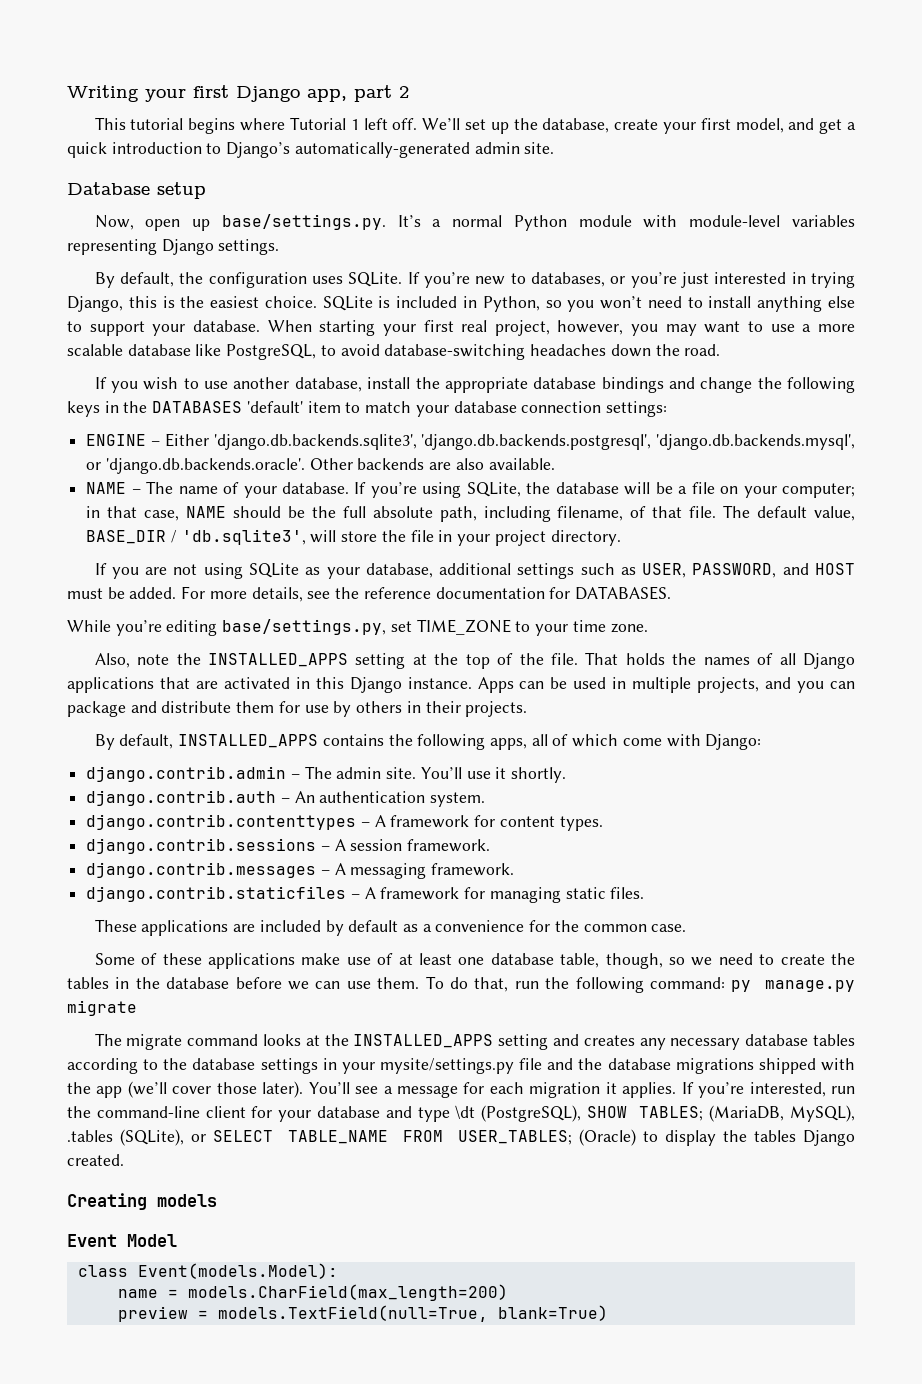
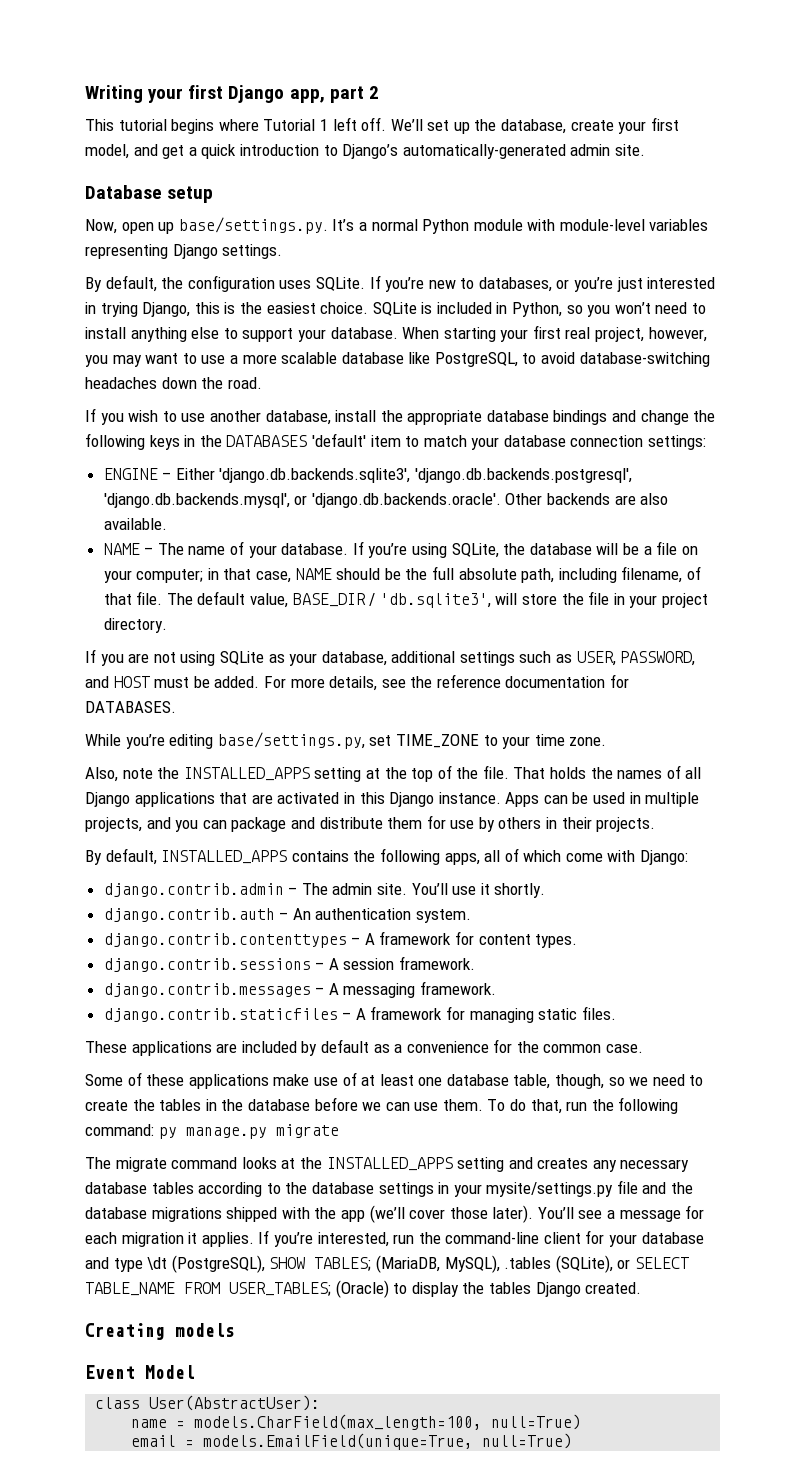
- class Event(models.Model):
+ class User(AbstractUser):
- name = models.CharField(max_length=200)
- preview = models.TextField(null=True, blank=True)
+ name = models.CharField(max_length=100, null=True)
+ email = models.EmailField(unique=True, null=True)

